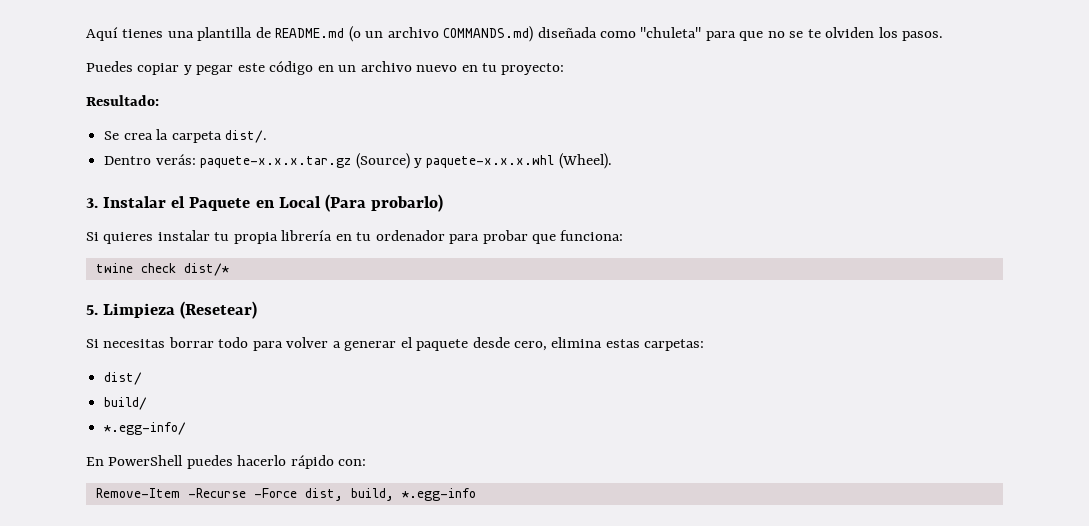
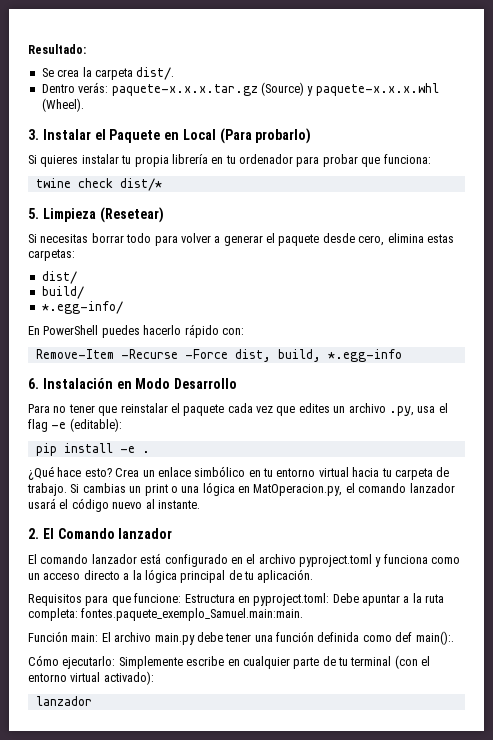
- Aquí tienes una plantilla de README.md (o un archivo COMMANDS.md) diseñada como "chuleta" para que no se te olviden los pasos.
- Puedes copiar y pegar este código en un archivo nuevo en tu proyecto:
+ 6. Instalación en Modo Desarrollo
+ Para no tener que reinstalar el paquete cada vez que edites un archivo .py, usa el flag -e (editable):
+ pip install -e .
+ ¿Qué hace esto? Crea un enlace simbólico en tu entorno virtual hacia tu carpeta de trabajo. Si cambias un print o una lógica en MatOperacion.py, el comando lanzador usará el código nuevo al instante.
+ 2. El Comando lanzador
+ El comando lanzador está configurado en el archivo pyproject.toml y funciona como un acceso directo a la lógica principal de tu aplicación.
+ Requisitos para que funcione: Estructura en pyproject.toml: Debe apuntar a la ruta completa: fontes.paquete_exemplo_Samuel.main:main.
+ Función main: El archivo main.py debe tener una función definida como def main():.
+ Cómo ejecutarlo: Simplemente escribe en cualquier parte de tu terminal (con el entorno virtual activado):
+ lanzador

